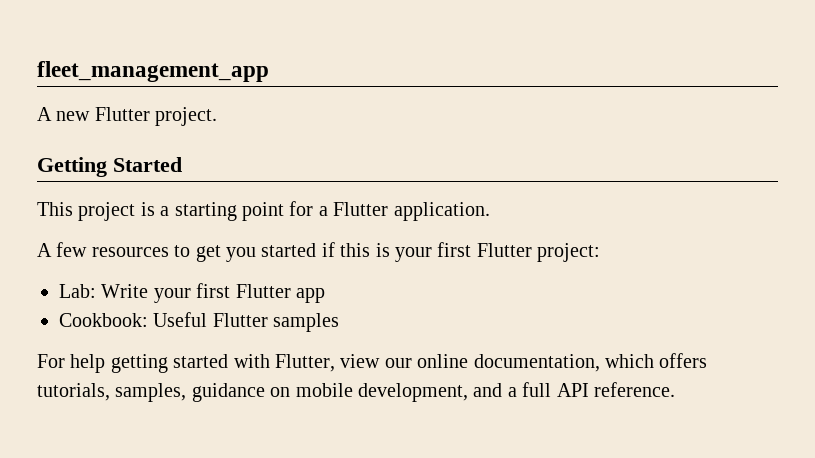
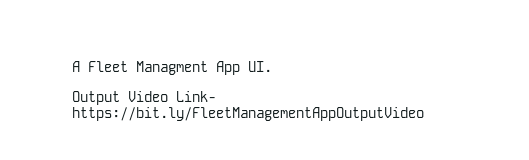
- fleet_management_app
- A new Flutter project.
- Getting Started
- This project is a starting point for a Flutter application.
- A few resources to get you started if this is your first Flutter project:
- Lab: Write your first Flutter app
- Cookbook: Useful Flutter samples
- For help getting started with Flutter, view our online documentation, which offers tutorials, samples, guidance on mobile development, and a full API reference.
+ A Fleet Managment App UI.
+ Output Video Link- https://bit.ly/FleetManagementAppOutputVideo

